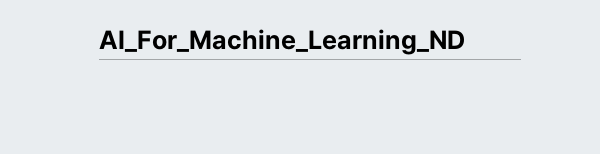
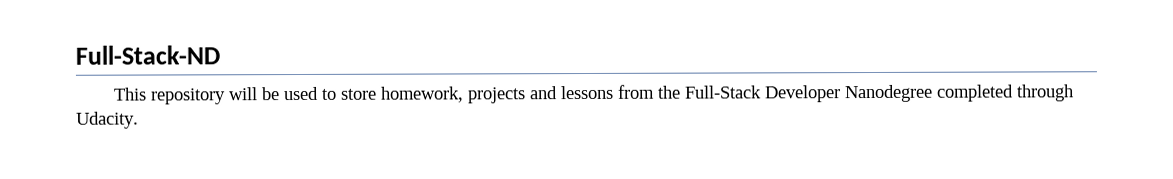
- AI_For_Machine_Learning_ND
+ Full-Stack-ND
+ This repository will be used to store homework, projects and lessons from the Full-Stack Developer Nanodegree completed through Udacity.

